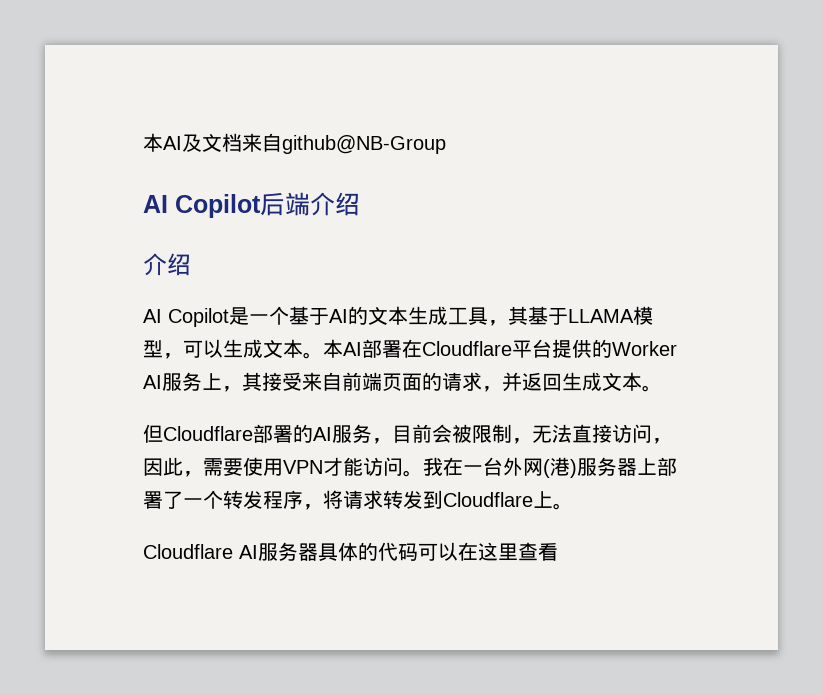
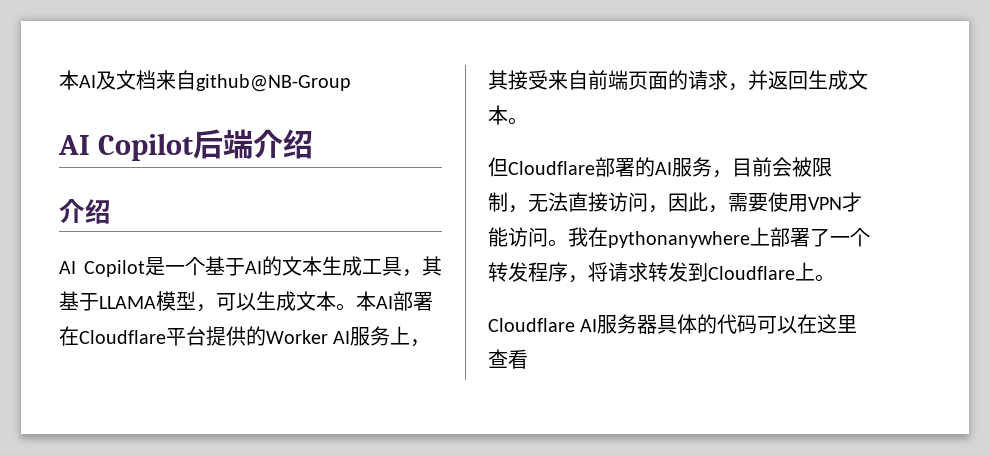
- 我在一台外网(港)服务器上部署了一个转发程序，将请求转发到Cloudflare上。
+ 我在pythonanywhere上部署了一个转发程序，将请求转发到Cloudflare上。

